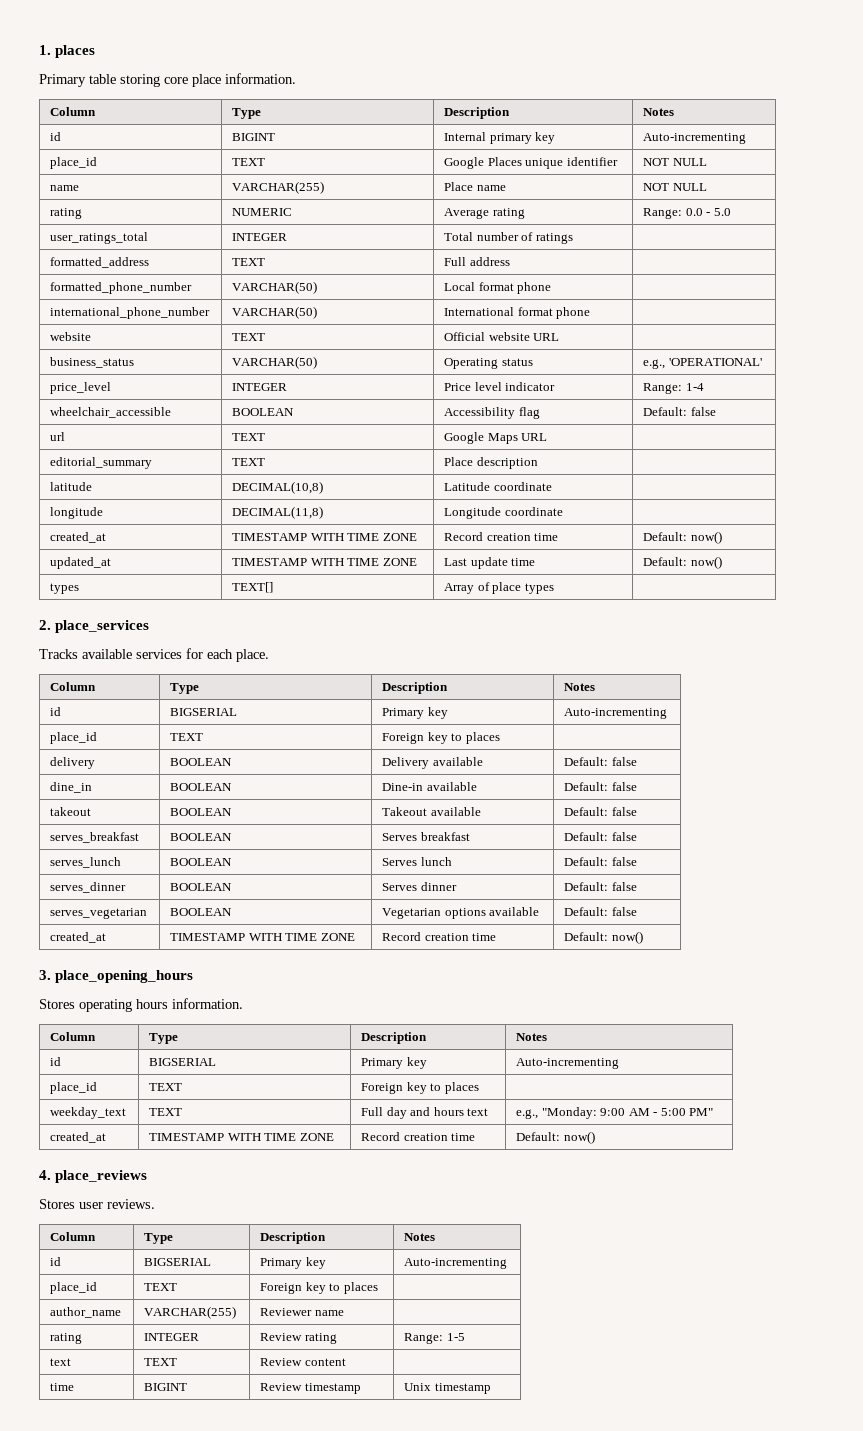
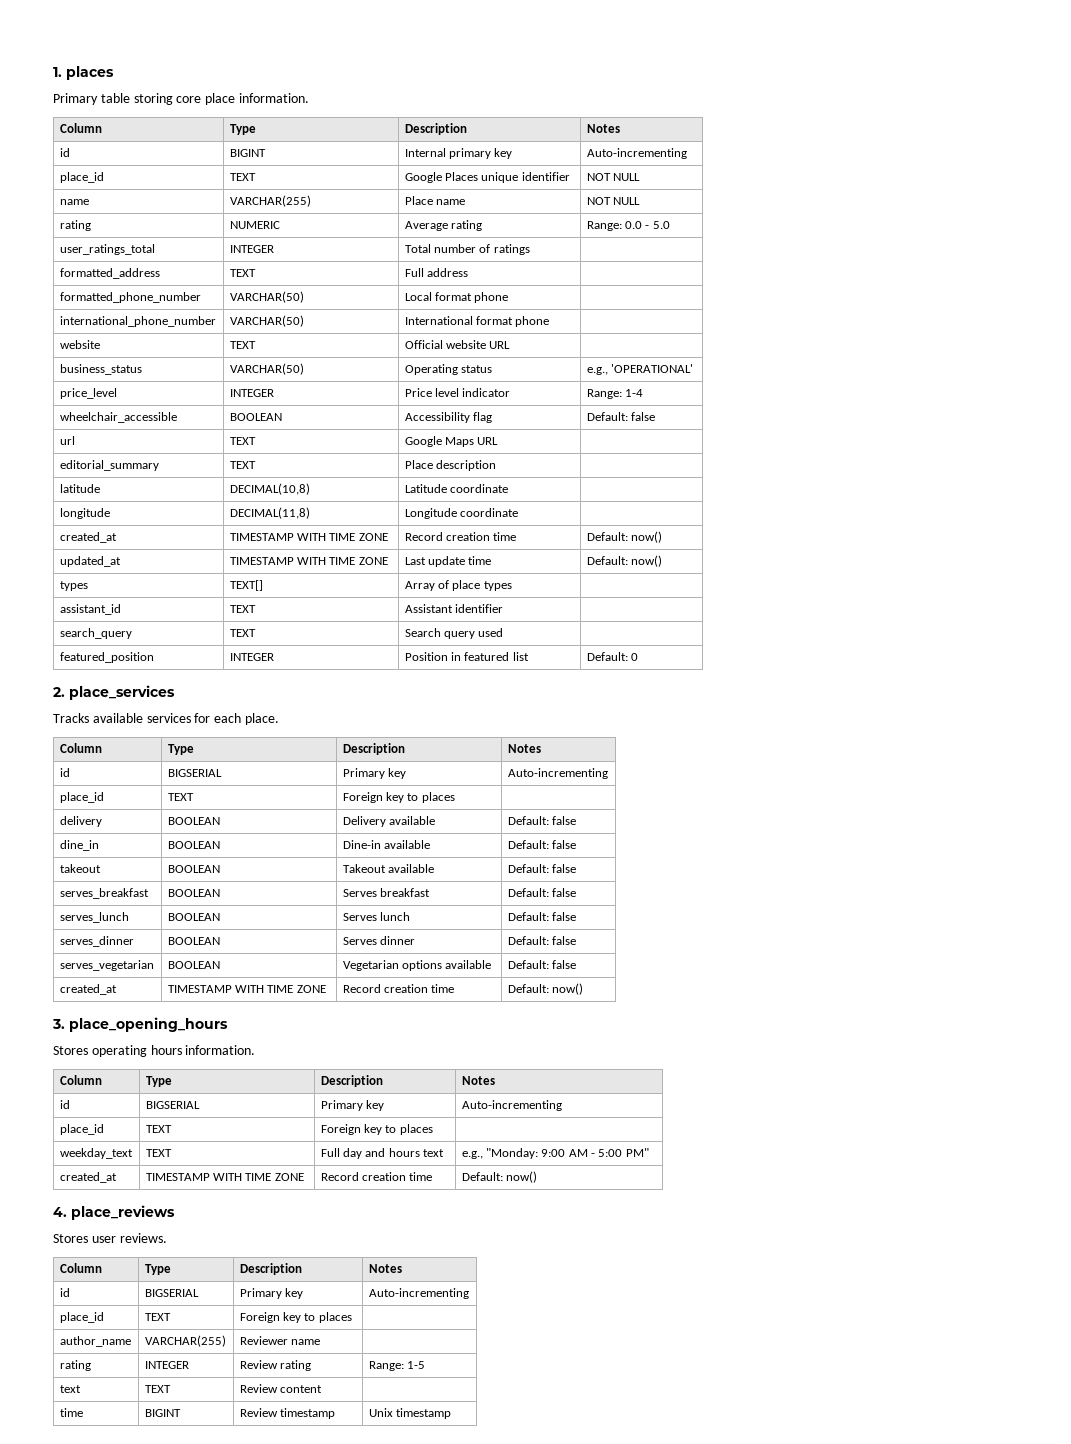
+ assistant_id | TEXT | Assistant identifier |
+ search_query | TEXT | Search query used |
+ featured_position | INTEGER | Position in featured list | Default: 0

